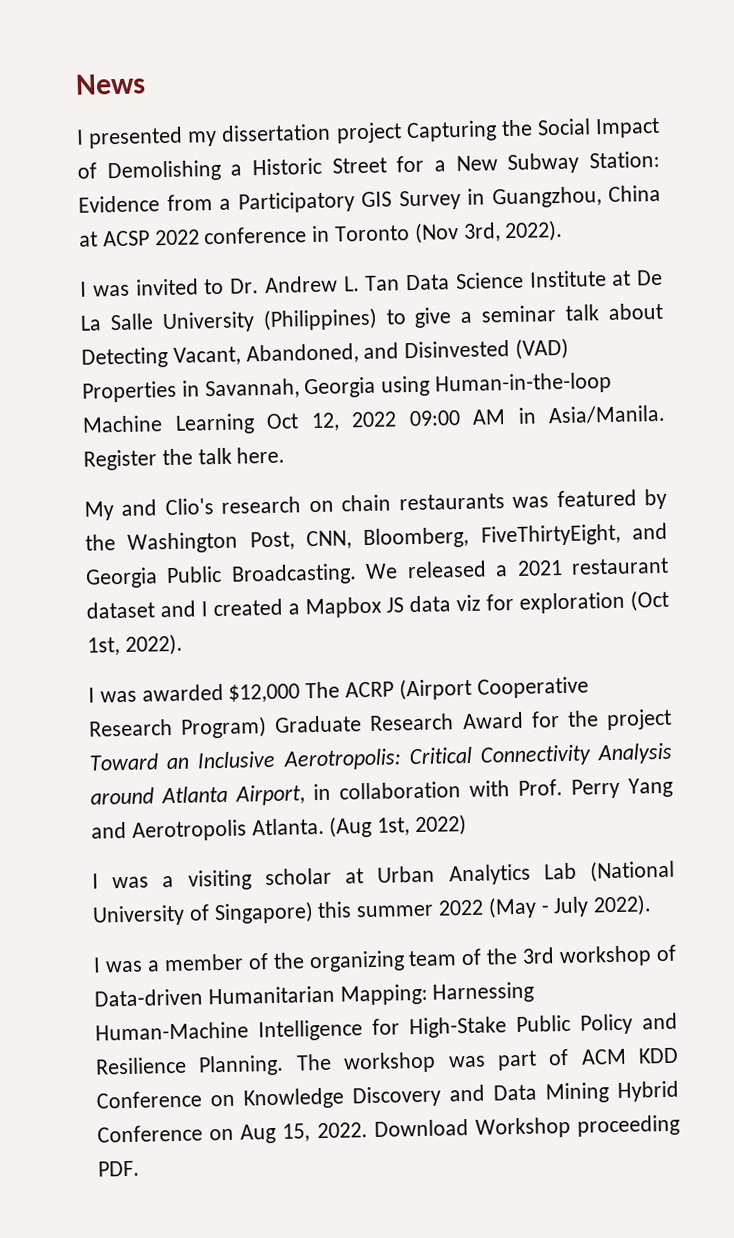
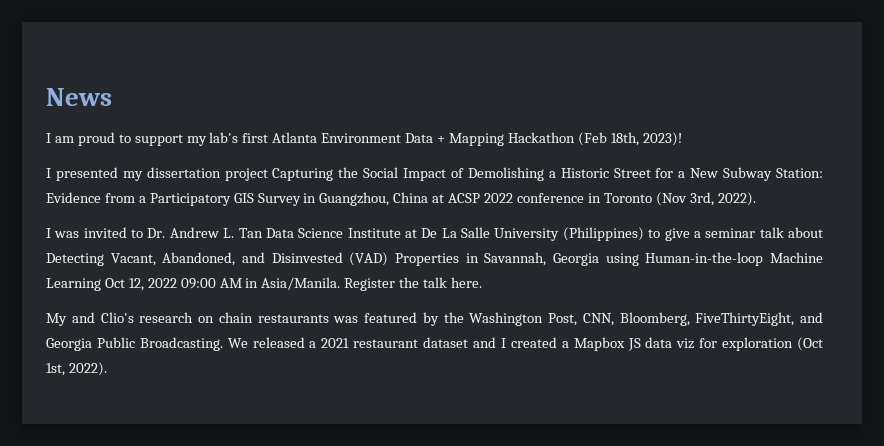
+ I am proud to support my lab's first Atlanta Environment Data + Mapping Hackathon (Feb 18th, 2023)!
- I was awarded $12,000 The ACRP (Airport Cooperative Research Program) Graduate Research Award for the project Toward an Inclusive Aerotropolis: Critical Connectivity Analysis around Atlanta Airport, in collaboration with Prof. Perry Yang and Aerotropolis Atlanta. (Aug 1st, 2022)
- I was a visiting scholar at Urban Analytics Lab (National University of Singapore) this summer 2022 (May - July 2022).
- I was a member of the organizing team of the 3rd workshop of Data-driven Humanitarian Mapping: Harnessing Human-Machine Intelligence for High-Stake Public Policy and Resilience Planning. The workshop was part of ACM KDD Conference on Knowledge Discovery and Data Mining Hybrid Conference on Aug 15, 2022. Download Workshop proceeding PDF.

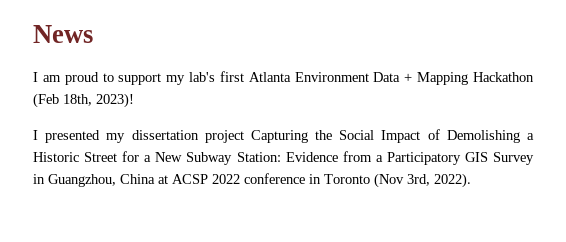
- I was invited to Dr. Andrew L. Tan Data Science Institute at De La Salle University (Philippines) to give a seminar talk about Detecting Vacant, Abandoned, and Disinvested (VAD) Properties in Savannah, Georgia using Human-in-the-loop Machine Learning Oct 12, 2022 09:00 AM in Asia/Manila. Register the talk here.
- My and Clio's research on chain restaurants was featured by the Washington Post, CNN, Bloomberg, FiveThirtyEight, and Georgia Public Broadcasting. We released a 2021 restaurant dataset and I created a Mapbox JS data viz for exploration (Oct 1st, 2022).

